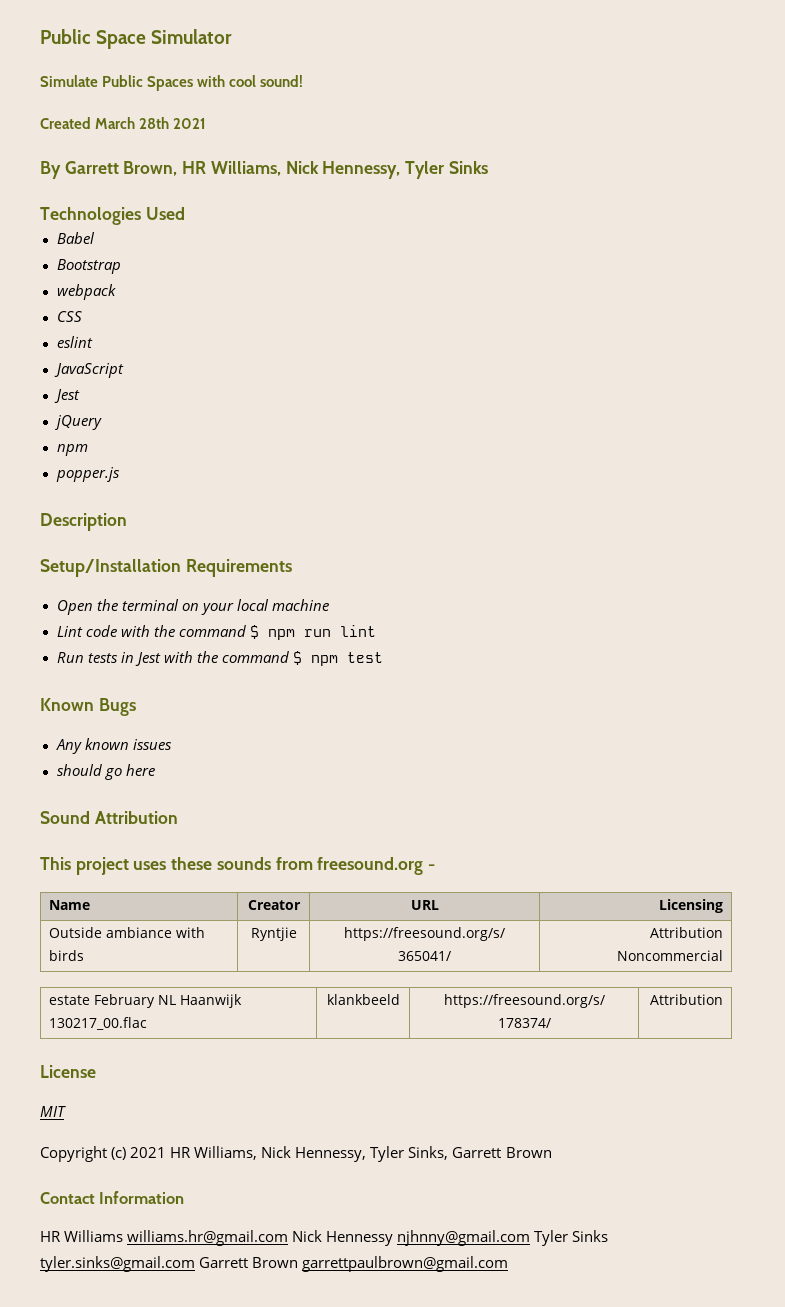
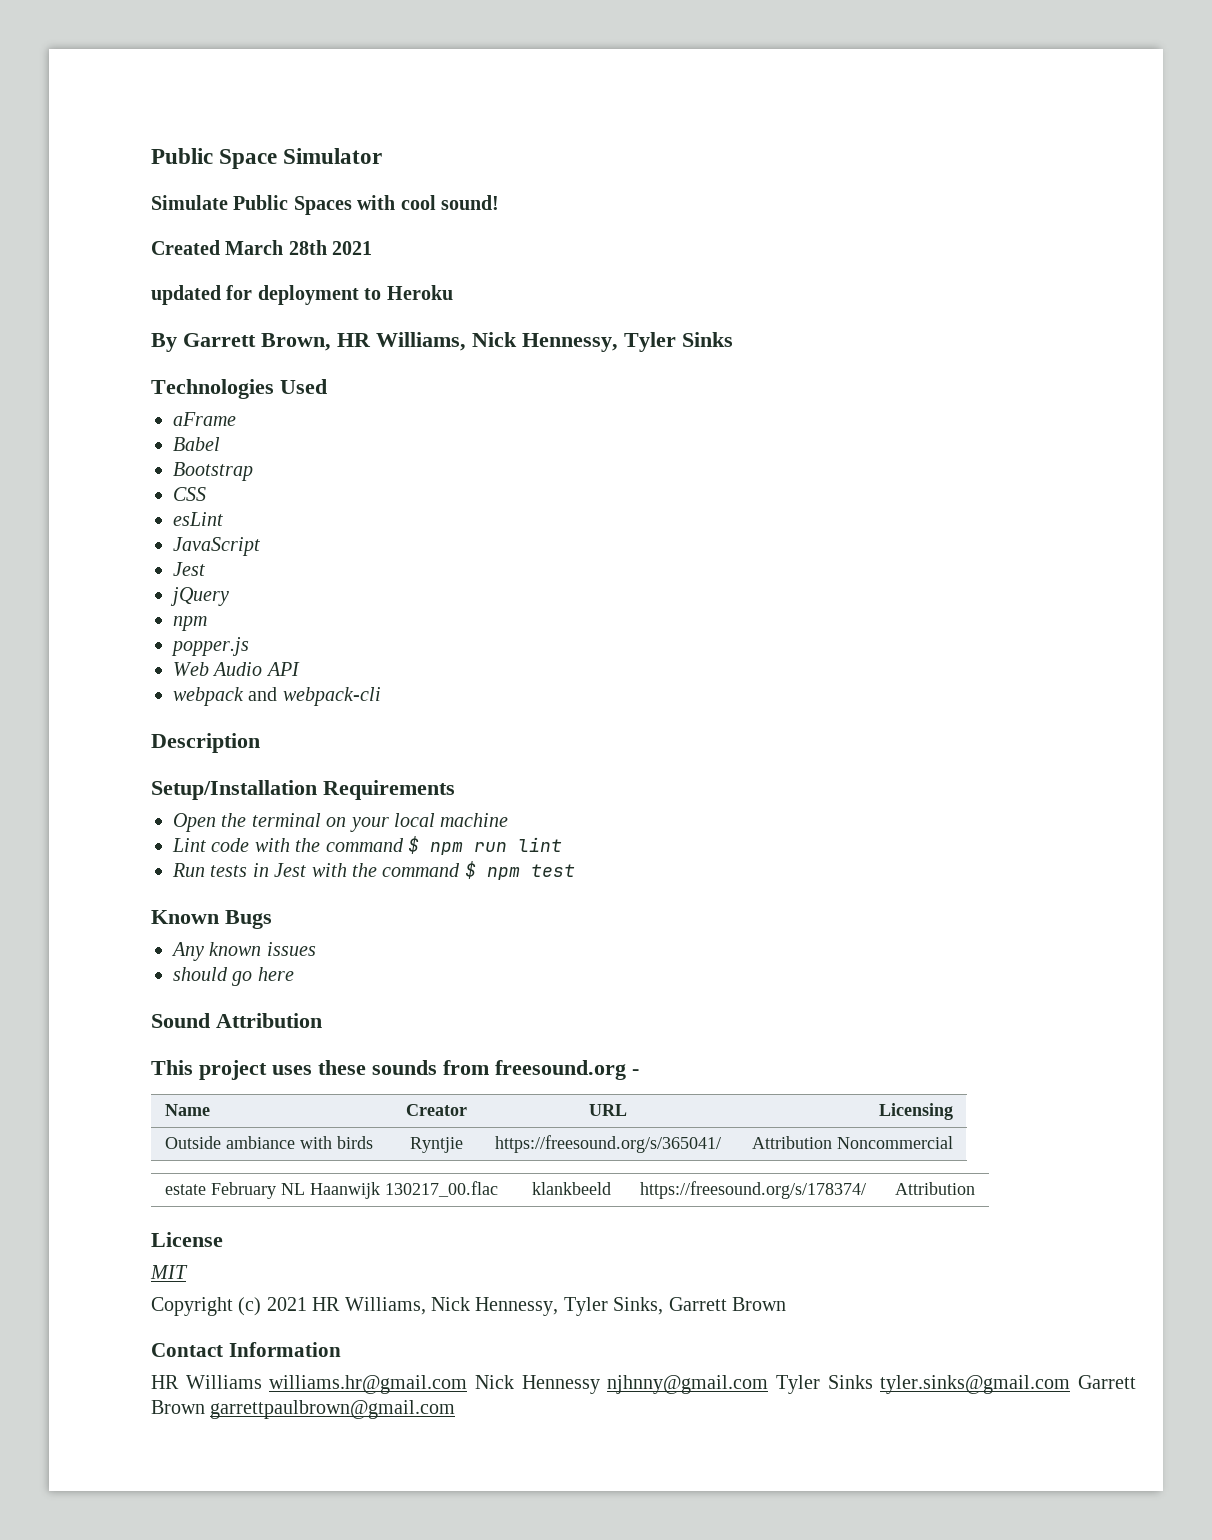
+ updated for deployment to Heroku
+ aFrame
- webpack
- eslint
+ esLint
+ Web Audio API
+ webpack and webpack-cli

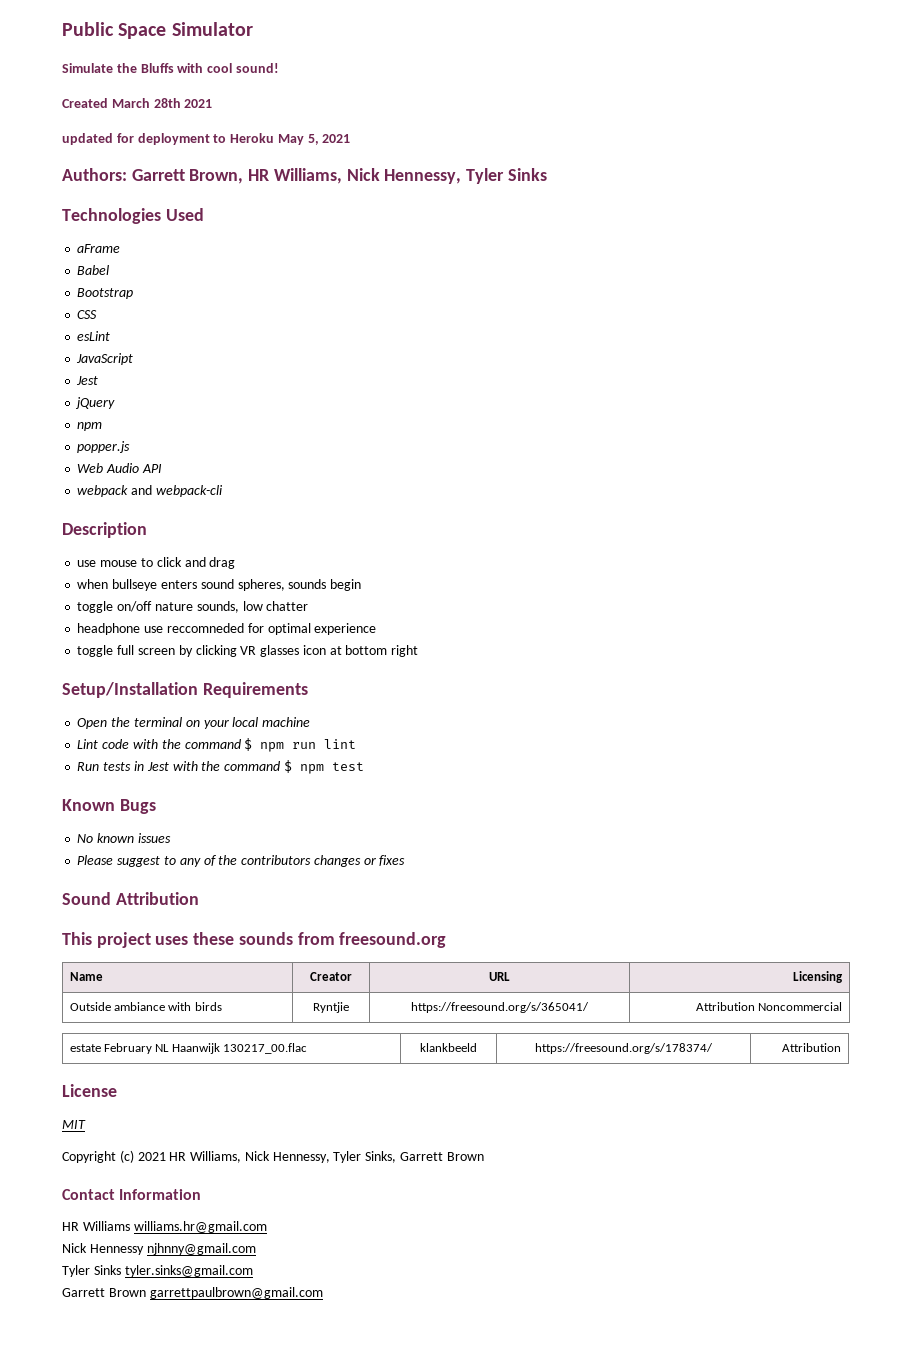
- Simulate Public Spaces with cool sound!
+ Simulate the Bluffs with cool sound!
- updated for deployment to Heroku
- By Garrett Brown, HR Williams, Nick Hennessy, Tyler Sinks
+ updated for deployment to Heroku May 5, 2021
+ Authors: Garrett Brown, HR Williams, Nick Hennessy, Tyler Sinks
+ use mouse to click and drag
+ when bullseye enters sound spheres, sounds begin
+ toggle on/off nature sounds, low chatter
+ headphone use reccomneded for optimal experience
+ toggle full screen by clicking VR glasses icon at bottom right
- Any known issues
+ No known issues
- should go here
+ Please suggest to any of the contributors changes or fixes
- This project uses these sounds from freesound.org -
+ This project uses these sounds from freesound.org
- HR Williams williams.hr@gmail.com Nick Hennessy njhnny@gmail.com Tyler Sinks tyler.sinks@gmail.com Garrett Brown garrettpaulbrown@gmail.com
+ HR Williams williams.hr@gmail.com
+ Nick Hennessy njhnny@gmail.com
+ Tyler Sinks tyler.sinks@gmail.com
+ Garrett Brown garrettpaulbrown@gmail.com

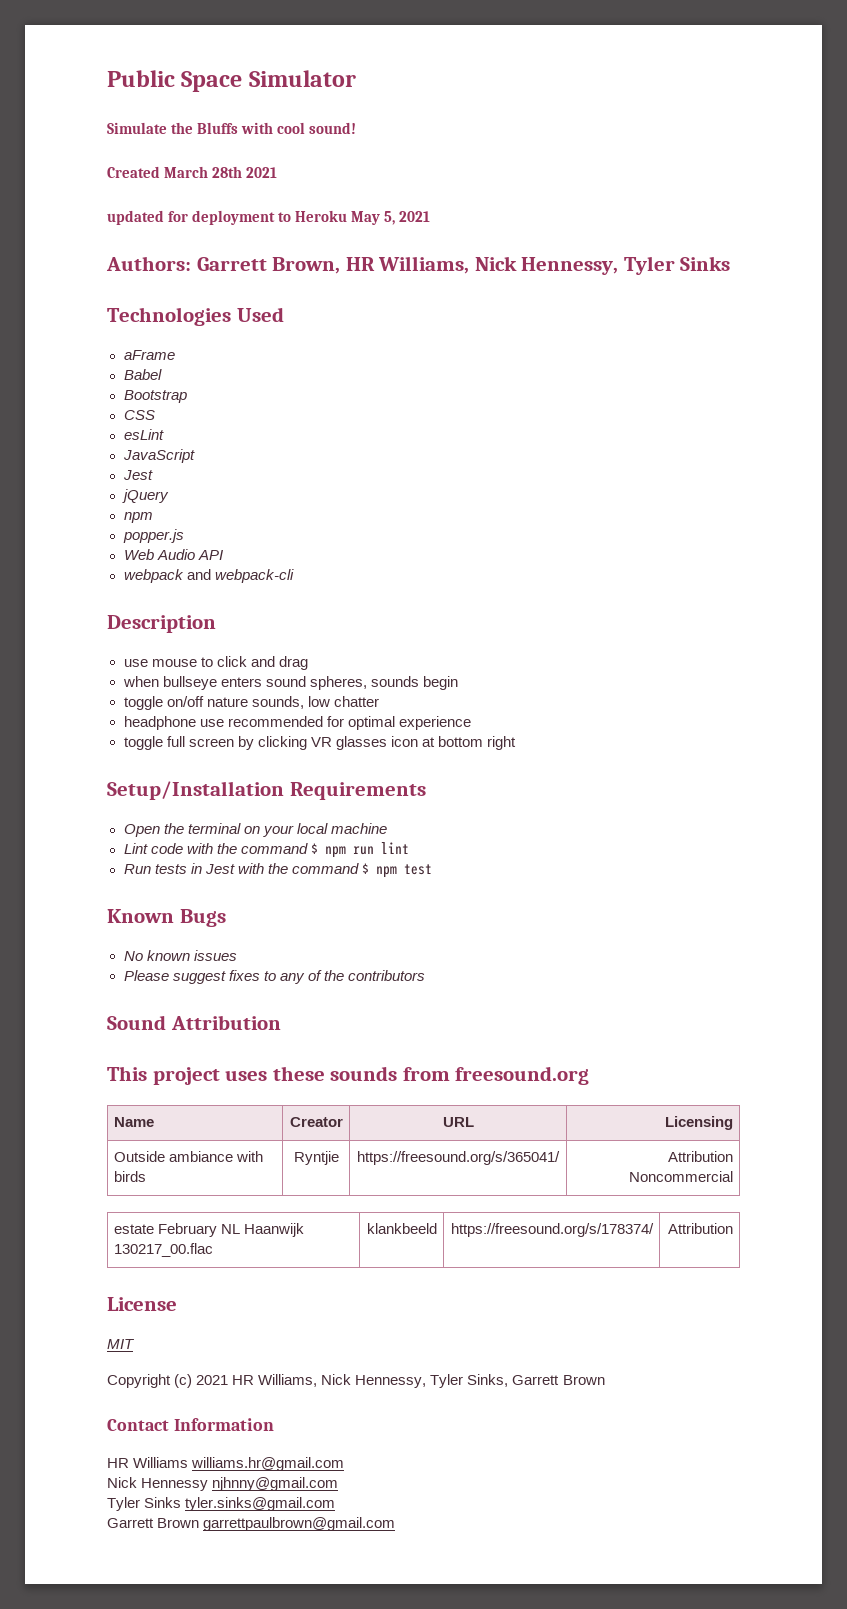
- headphone use reccomneded for optimal experience
+ headphone use recommended for optimal experience
- Please suggest to any of the contributors changes or fixes
+ Please suggest fixes to any of the contributors

